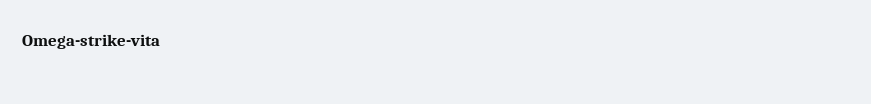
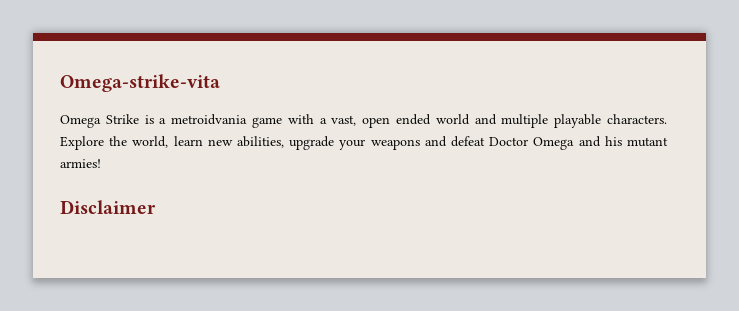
+ Omega Strike is a metroidvania game with a vast, open ended world and multiple playable characters. Explore the world, learn new abilities, upgrade your weapons and defeat Doctor Omega and his mutant armies!
+ Disclaimer

